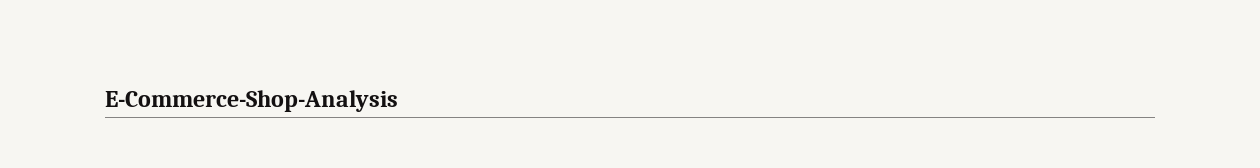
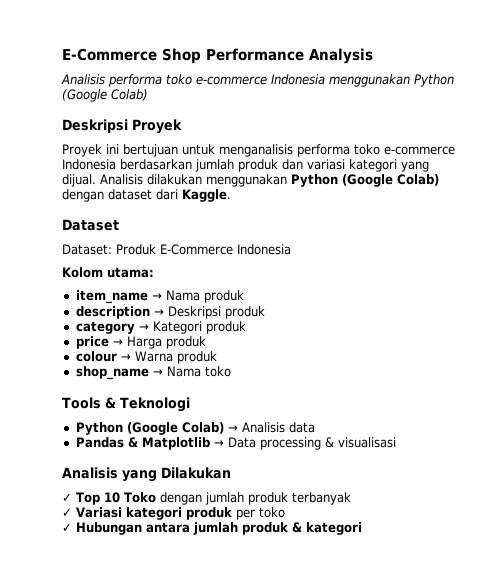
- E-Commerce-Shop-Analysis
+ E-Commerce Shop Performance Analysis
+ Analisis performa toko e-commerce Indonesia menggunakan Python (Google Colab)
+ Deskripsi Proyek
+ Proyek ini bertujuan untuk menganalisis performa toko e-commerce Indonesia berdasarkan jumlah produk dan variasi kategori yang dijual. Analisis dilakukan menggunakan Python (Google Colab) dengan dataset dari Kaggle.
+ Dataset
+ Dataset: Produk E-Commerce Indonesia
+ Kolom utama:
+ item_name → Nama produk
+ description → Deskripsi produk
+ category → Kategori produk
+ price → Harga produk
+ colour → Warna produk
+ shop_name → Nama toko
+ Tools & Teknologi
+ Python (Google Colab) → Analisis data
+ Pandas & Matplotlib → Data processing & visualisasi
+ Analisis yang Dilakukan
+ ✓ Top 10 Toko dengan jumlah produk terbanyak
+ ✓ Variasi kategori produk per toko
+ ✓ Hubungan antara jumlah produk & kategori

